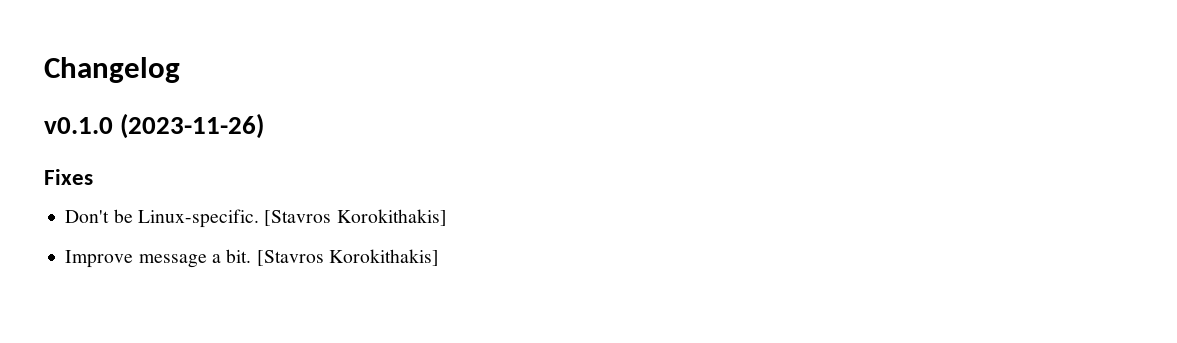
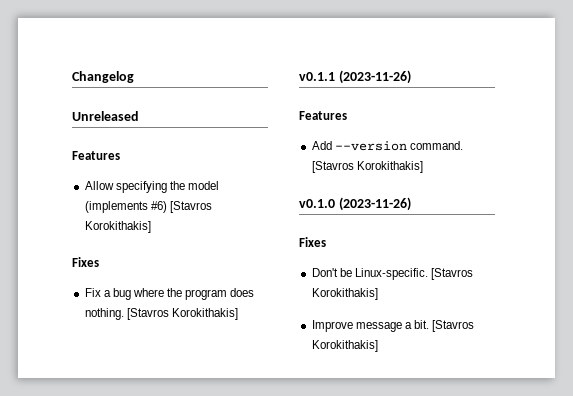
+ Unreleased
+ Features
+ Allow specifying the model (implements #6) [Stavros Korokithakis]
+ Fixes
+ Fix a bug where the program does nothing. [Stavros Korokithakis]
+ v0.1.1 (2023-11-26)
+ Features
+ Add --version command. [Stavros Korokithakis]

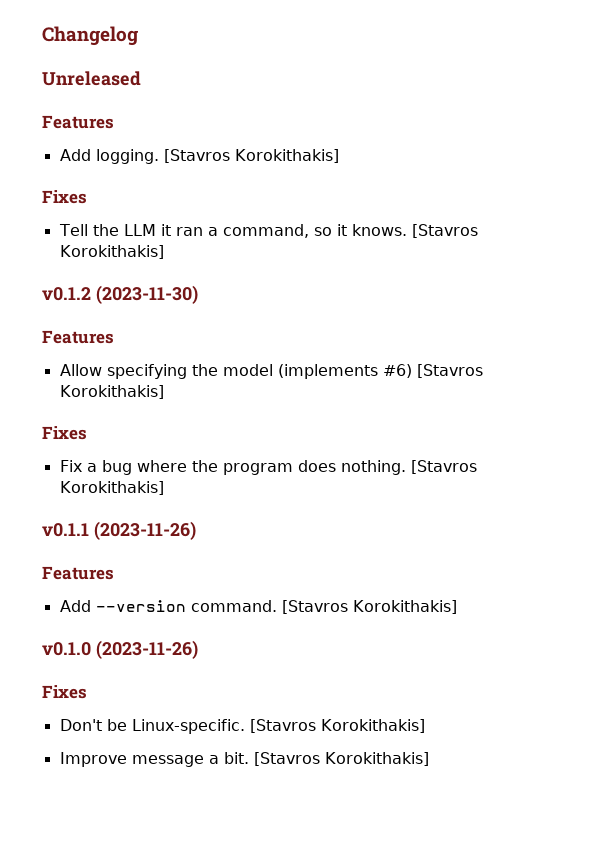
+ Add logging. [Stavros Korokithakis]
+ Fixes
+ Tell the LLM it ran a command, so it knows. [Stavros Korokithakis]
+ v0.1.2 (2023-11-30)
+ Features

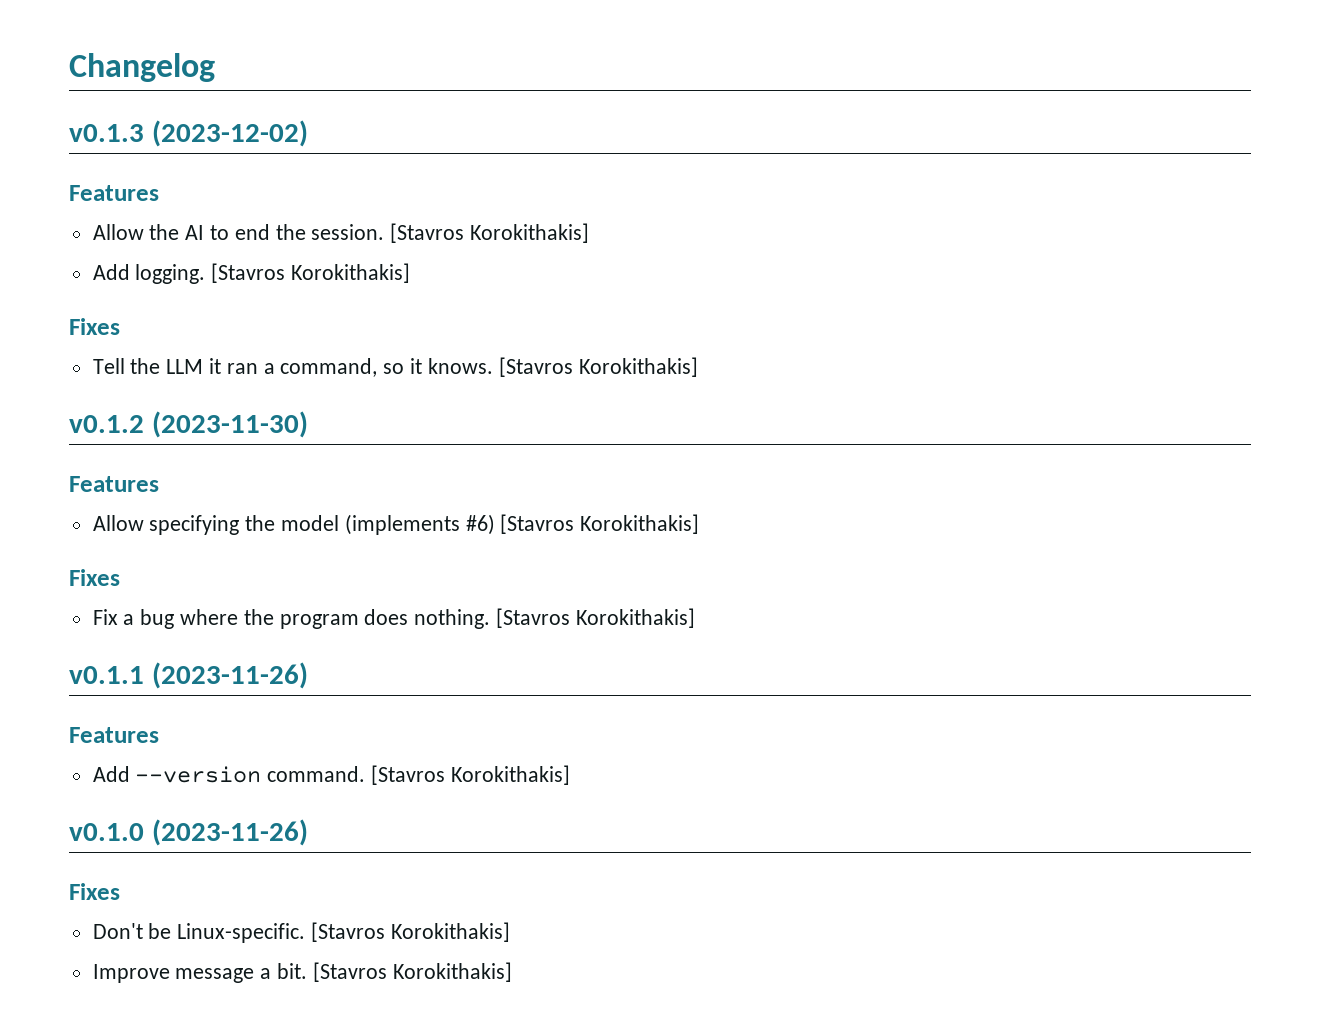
- Unreleased
+ v0.1.3 (2023-12-02)
  Features
+ Allow the AI to end the session. [Stavros Korokithakis]

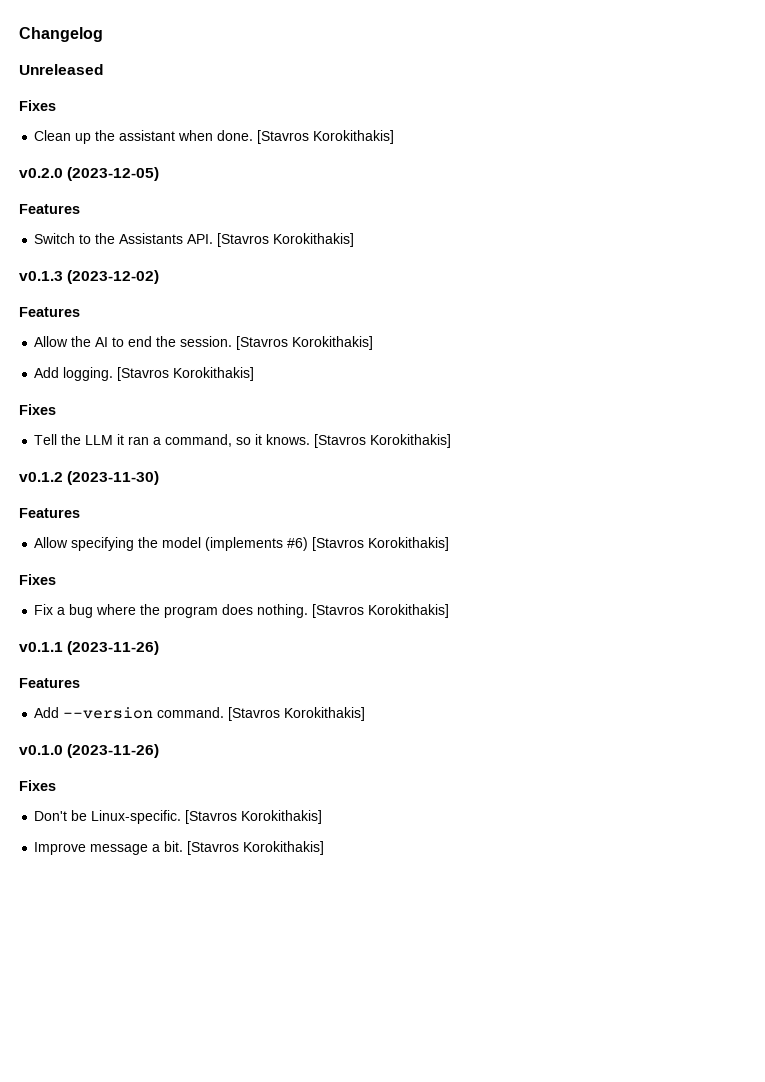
+ Unreleased
+ Fixes
+ Clean up the assistant when done. [Stavros Korokithakis]
+ v0.2.0 (2023-12-05)
+ Features
+ Switch to the Assistants API. [Stavros Korokithakis]

